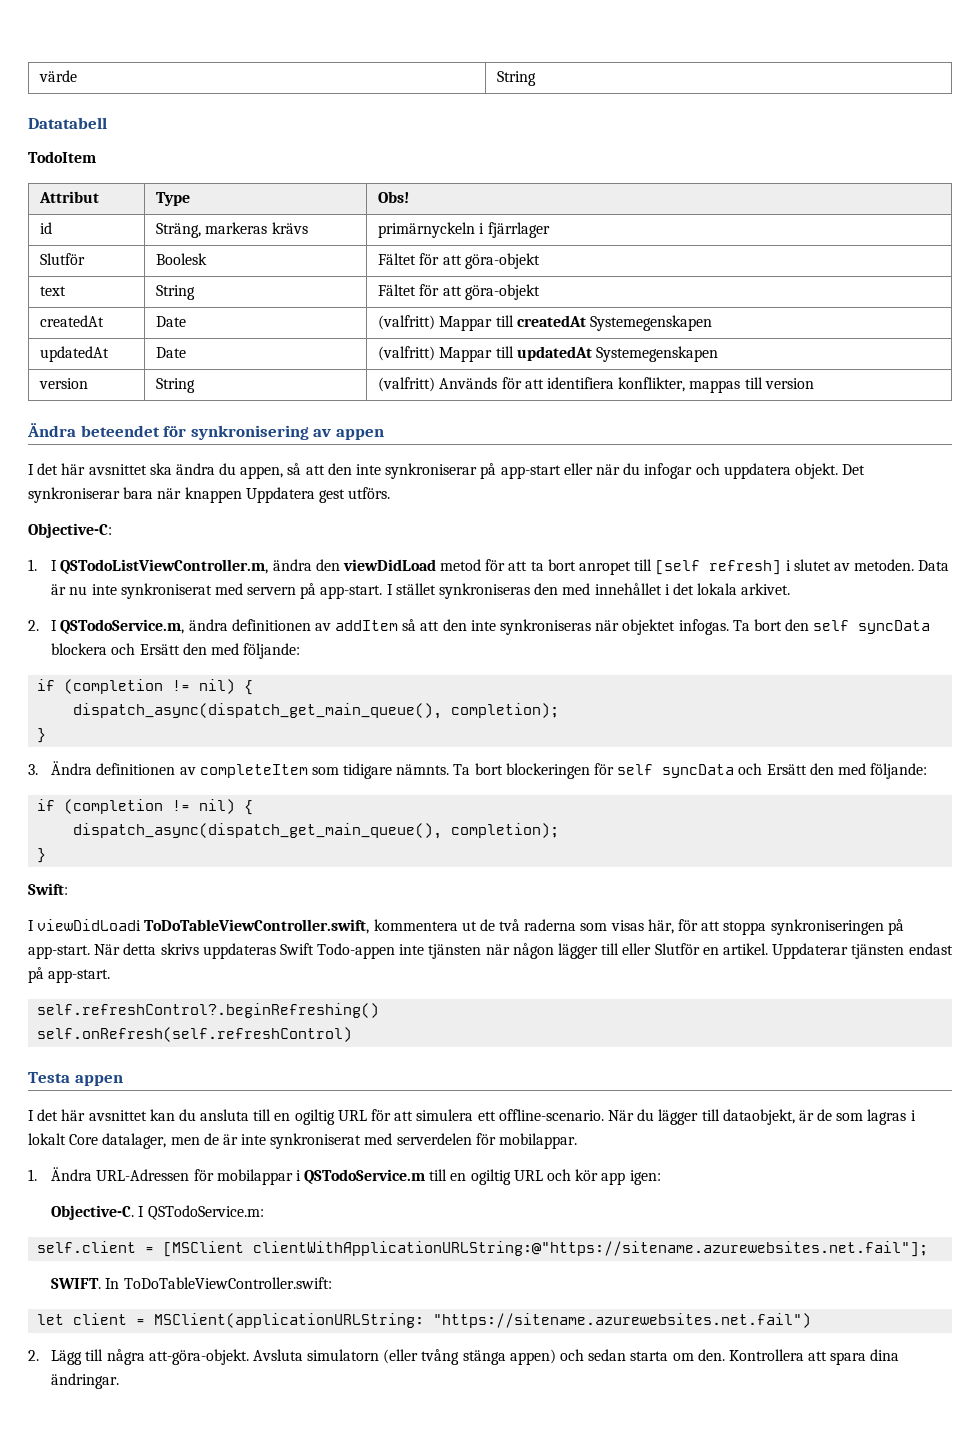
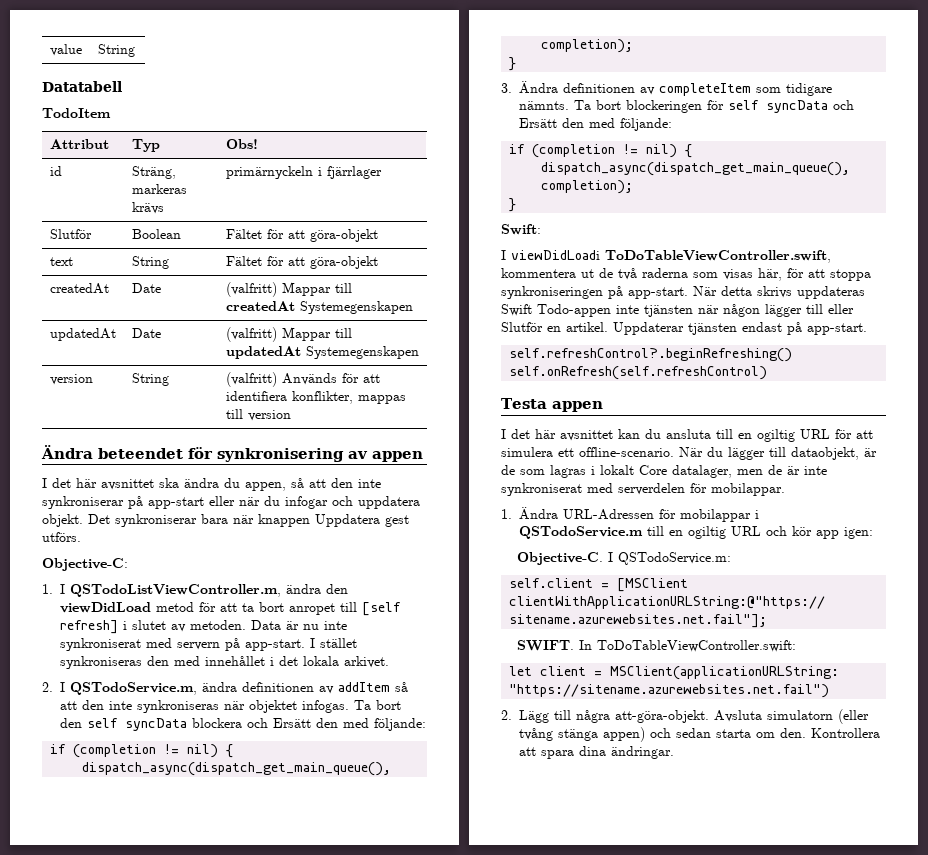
- värde | String
+ value | String
- Attribut | Type | Obs!
+ Attribut | Typ | Obs!
- Slutför | Boolesk | Fältet för att göra-objekt
+ Slutför | Boolean | Fältet för att göra-objekt

